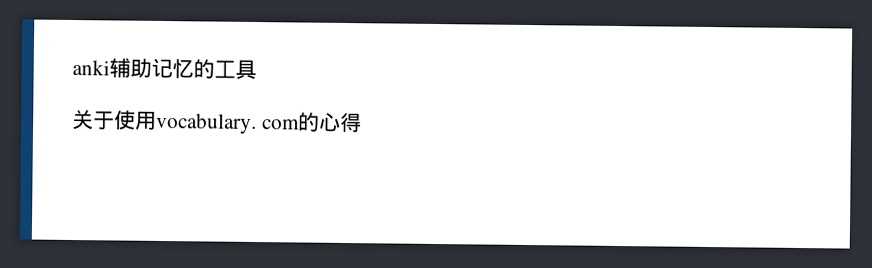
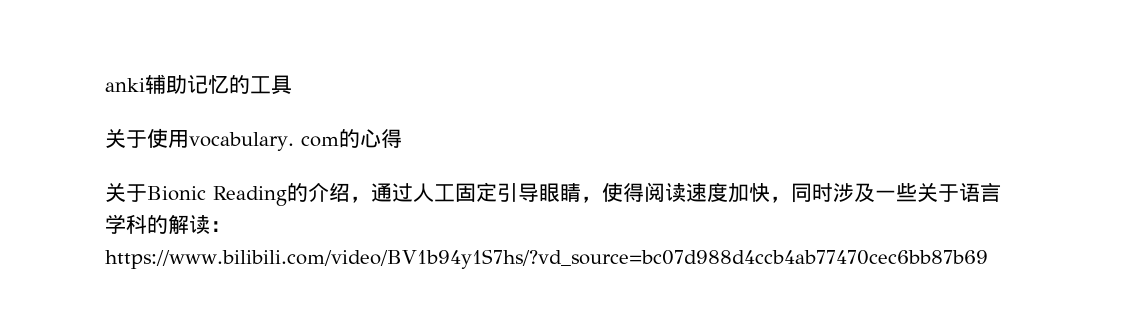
+ 关于Bionic Reading的介绍，通过人工固定引导眼睛，使得阅读速度加快，同时涉及一些关于语言学科的解读：https://www.bilibili.com/video/BV1b94y1S7hs/?vd_source=bc07d988d4ccb4ab77470cec6bb87b69

